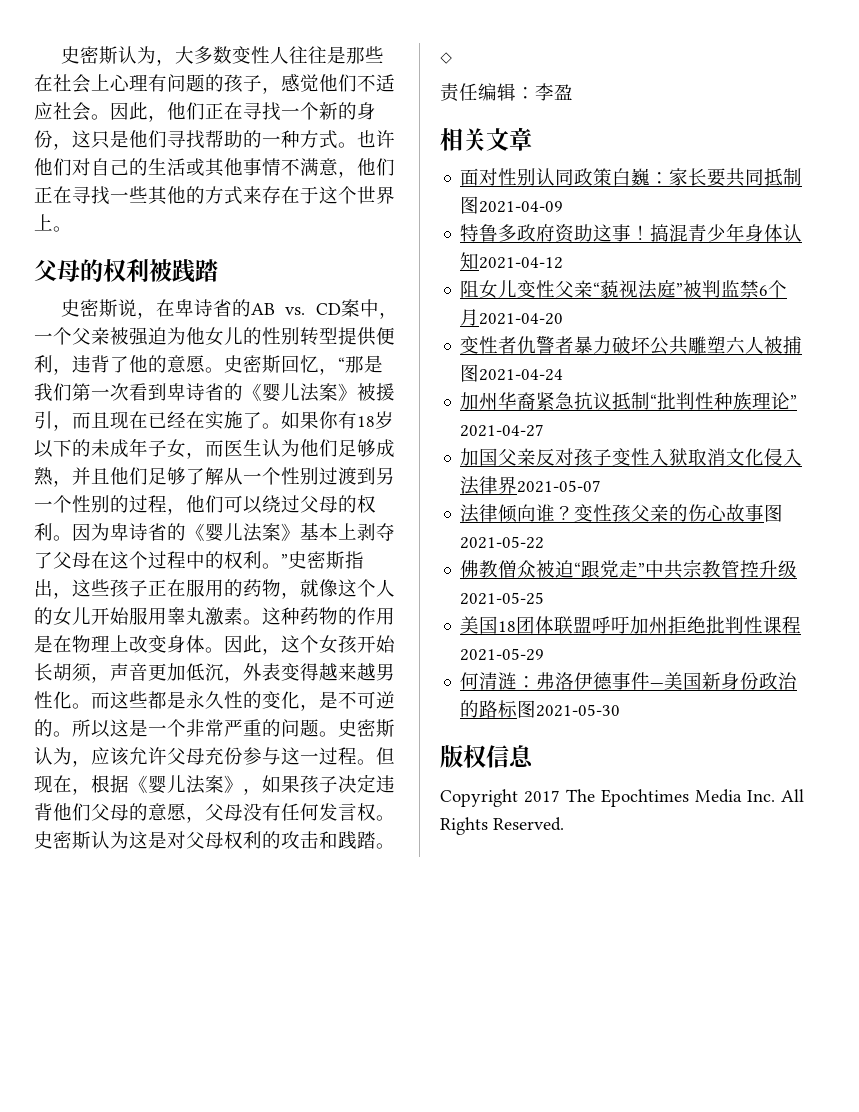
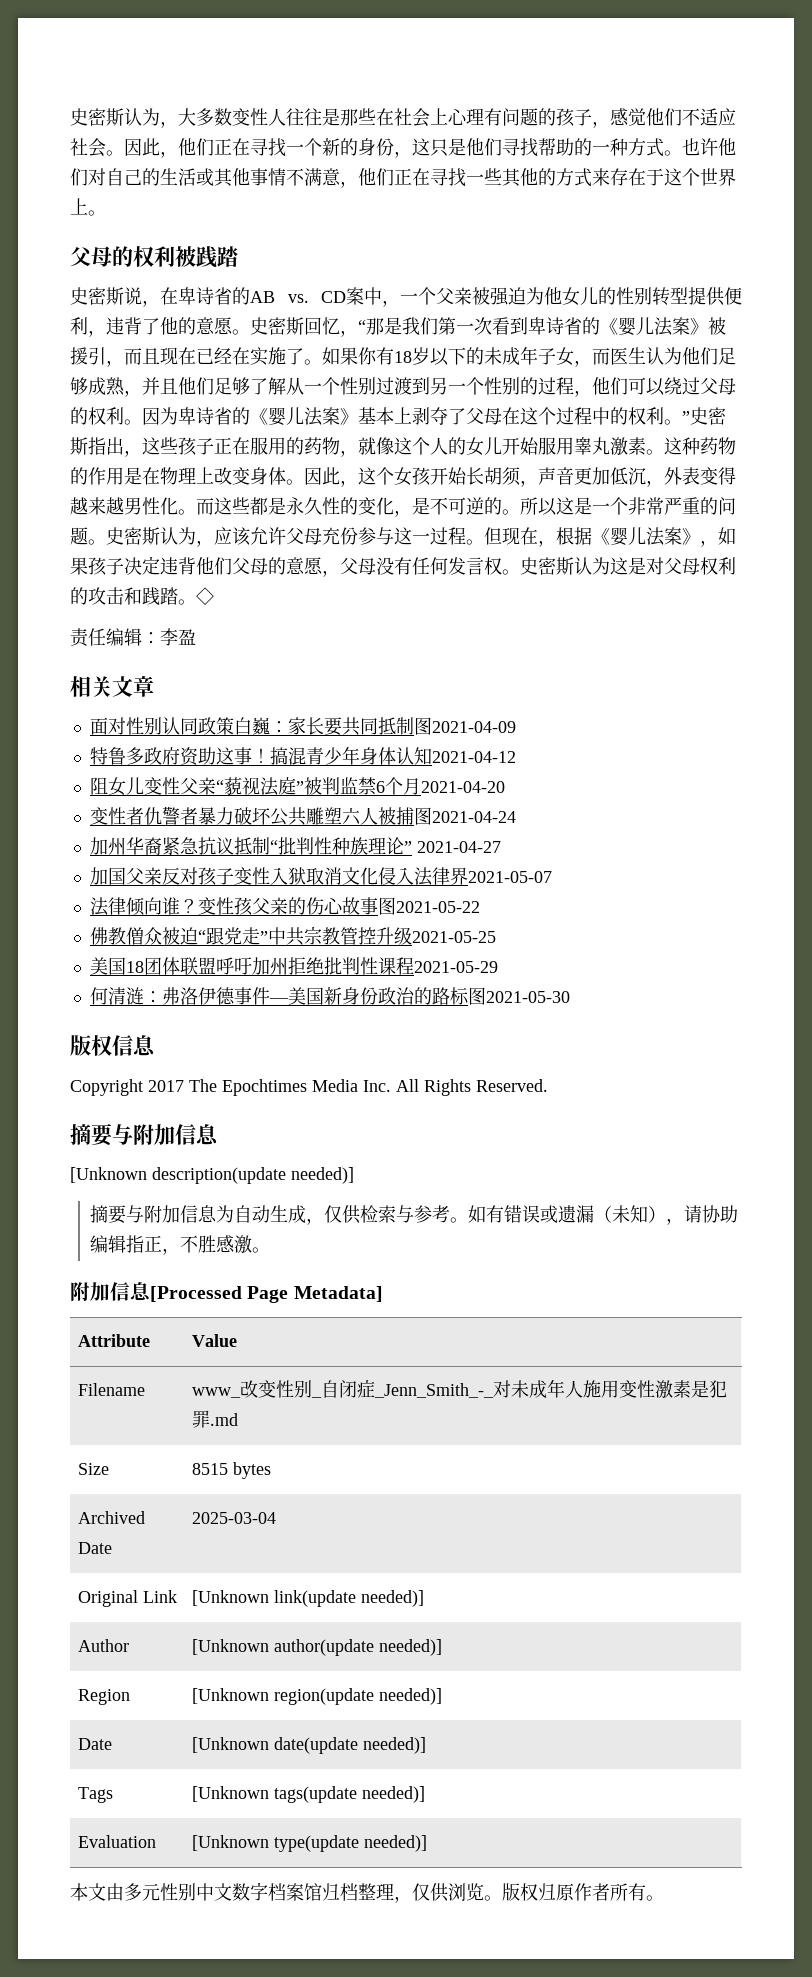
  Copyright 2017 The Epochtimes Media Inc. All Rights Reserved.
+ 摘要与附加信息
+ [Unknown description(update needed)]
+ 摘要与附加信息为自动生成，仅供检索与参考。如有错误或遗漏（未知），请协助编辑指正，不胜感激。
+ 附加信息[Processed Page Metadata]
+ Attribute | Value
+ Filename | www_改变性别_自闭症_Jenn_Smith_-_对未成年人施用变性激素是犯罪.md
+ Size | 8515 bytes
+ Archived Date | 2025-03-04
+ Original Link | [Unknown link(update needed)]
+ Author | [Unknown author(update needed)]
+ Region | [Unknown region(update needed)]
+ Date | [Unknown date(update needed)]
+ Tags | [Unknown tags(update needed)]
+ Evaluation | [Unknown type(update needed)]
+ 本文由多元性别中文数字档案馆归档整理，仅供浏览。版权归原作者所有。

